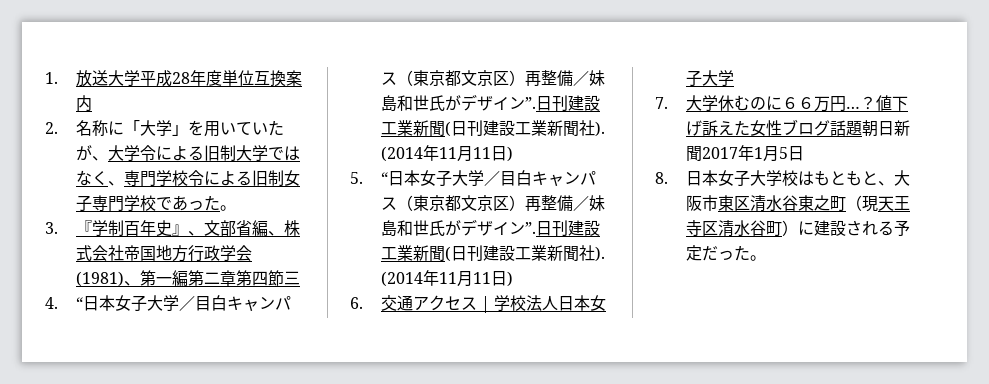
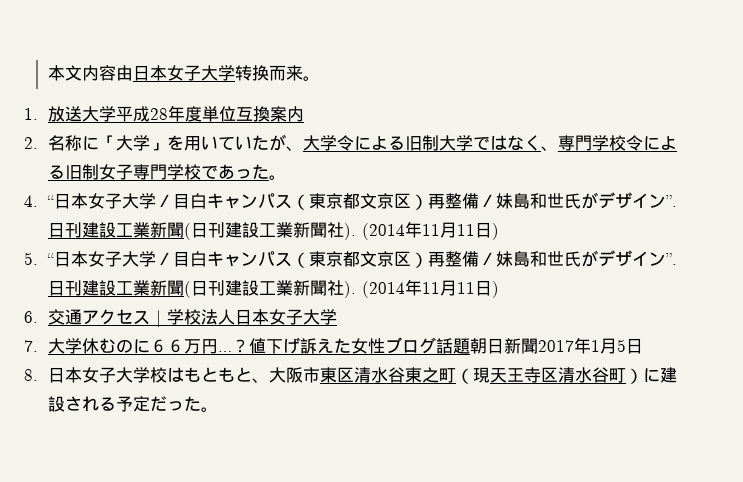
+ 本文内容由日本女子大学转换而来。
- 3.『学制百年史』、文部省編、株式会社帝国地方行政学会(1981)、第一編第二章第四節三

